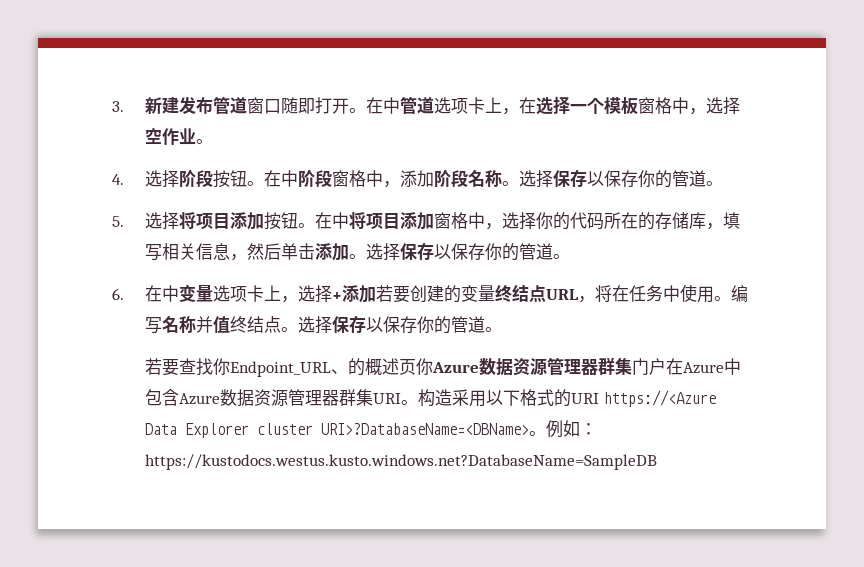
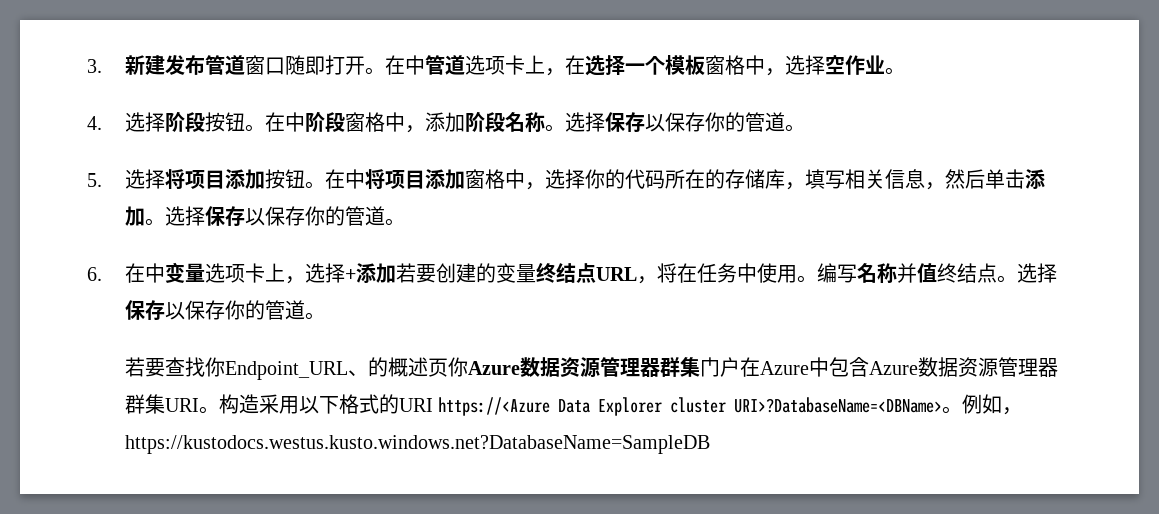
- 例如：https://kustodocs.westus.kusto.windows.net?DatabaseName=SampleDB
+ 例如，https://kustodocs.westus.kusto.windows.net?DatabaseName=SampleDB

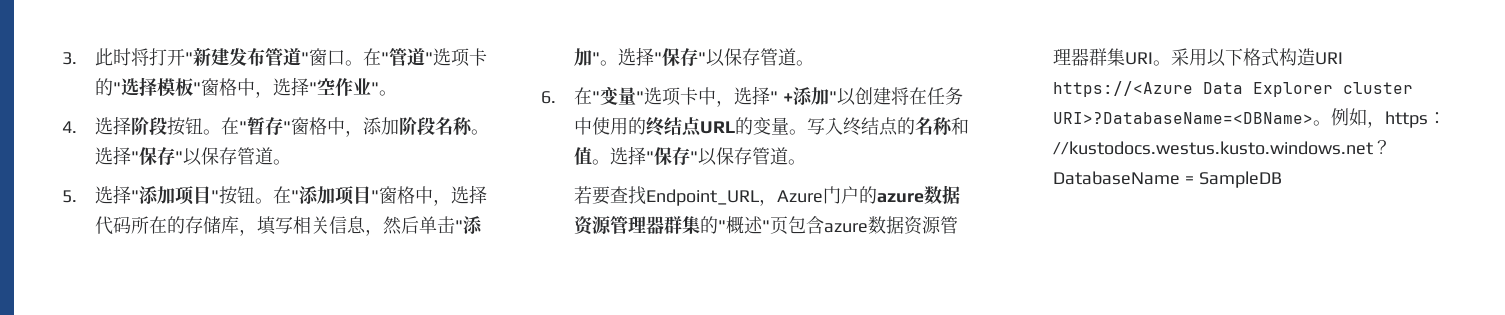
- 3.新建发布管道窗口随即打开。在中管道选项卡上，在选择一个模板窗格中，选择空作业。
+ 3.此时将打开"新建发布管道"窗口。在"管道"选项卡的"选择模板"窗格中，选择"空作业"。
- 在中阶段窗格中，添加阶段名称。选择保存以保存你的管道。
+ 在"暂存"窗格中，添加阶段名称。选择"保存"以保存管道。
- 5.选择将项目添加按钮。在中将项目添加窗格中，选择你的代码所在的存储库，填写相关信息，然后单击添加。选择保存以保存你的管道。
- 6.在中变量选项卡上，选择+添加若要创建的变量终结点URL，将在任务中使用。编写名称并值终结点。选择保存以保存你的管道。
- 若要查找你Endpoint_URL、的概述页你Azure数据资源管理器群集门户在Azure中包含Azure数据资源管理器群集URI。
+ 5.选择"添加项目"按钮。在"添加项目"窗格中，选择代码所在的存储库，填写相关信息，然后单击"添加"。选择"保存"以保存管道。
+ 6.在"变量"选项卡中，选择" +添加"以创建将在任务中使用的终结点URL的变量。写入终结点的名称和值。选择"保存"以保存管道。
+ 若要查找Endpoint_URL，Azure门户的azure数据资源管理器群集的"概述"页包含azure数据资源管理器群集URI。
- 构造采用以下格式的URI https://<Azure Data Explorer cluster URI>?DatabaseName=<DBName>。
+ 采用以下格式构造URI https://<Azure Data Explorer cluster URI>?DatabaseName=<DBName>。
- 例如，https://kustodocs.westus.kusto.windows.net?DatabaseName=SampleDB
+ 例如，https：//kustodocs.westus.kusto.windows.net？DatabaseName = SampleDB

